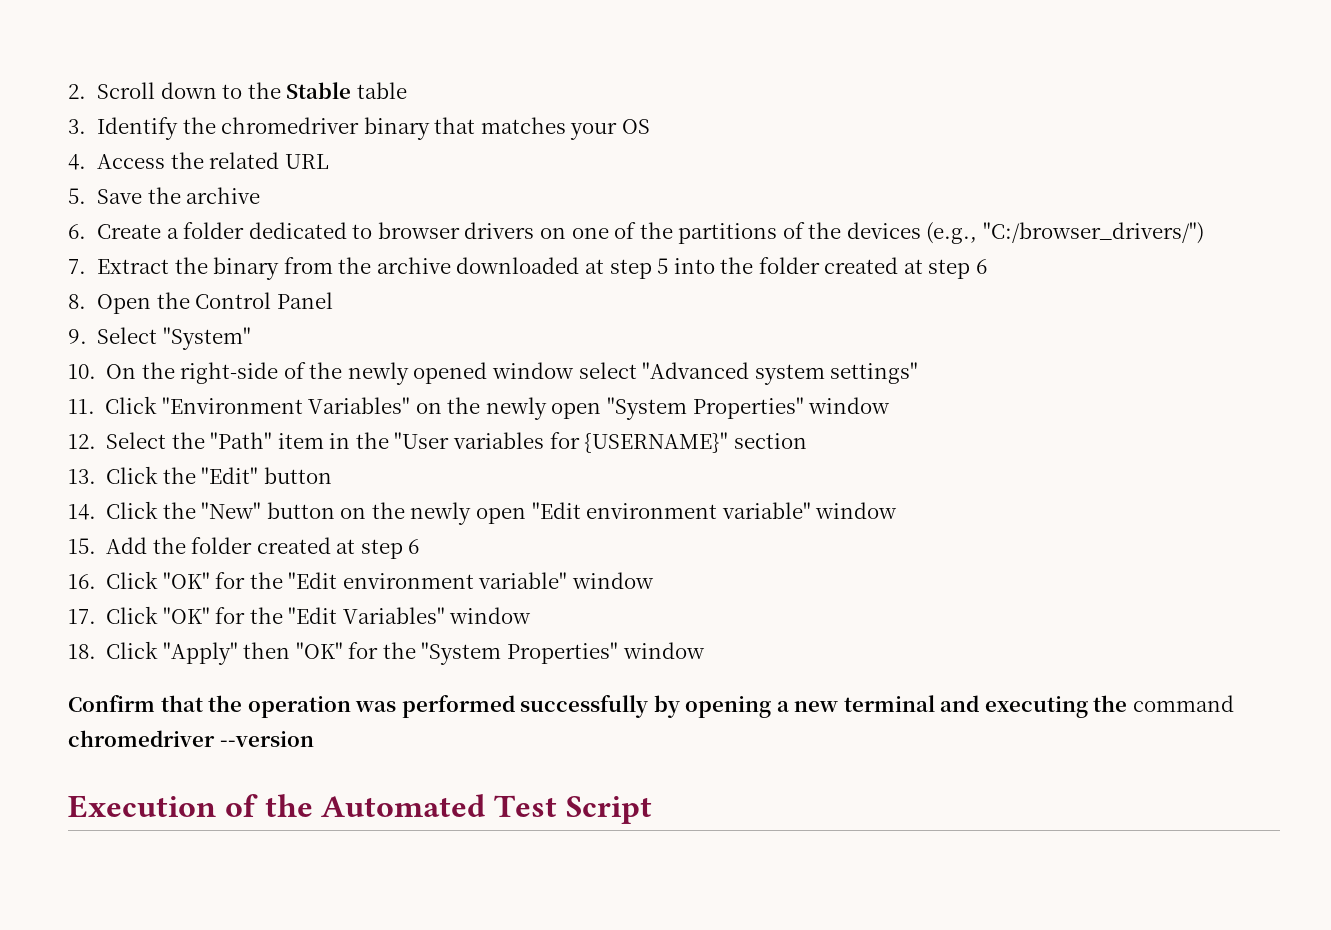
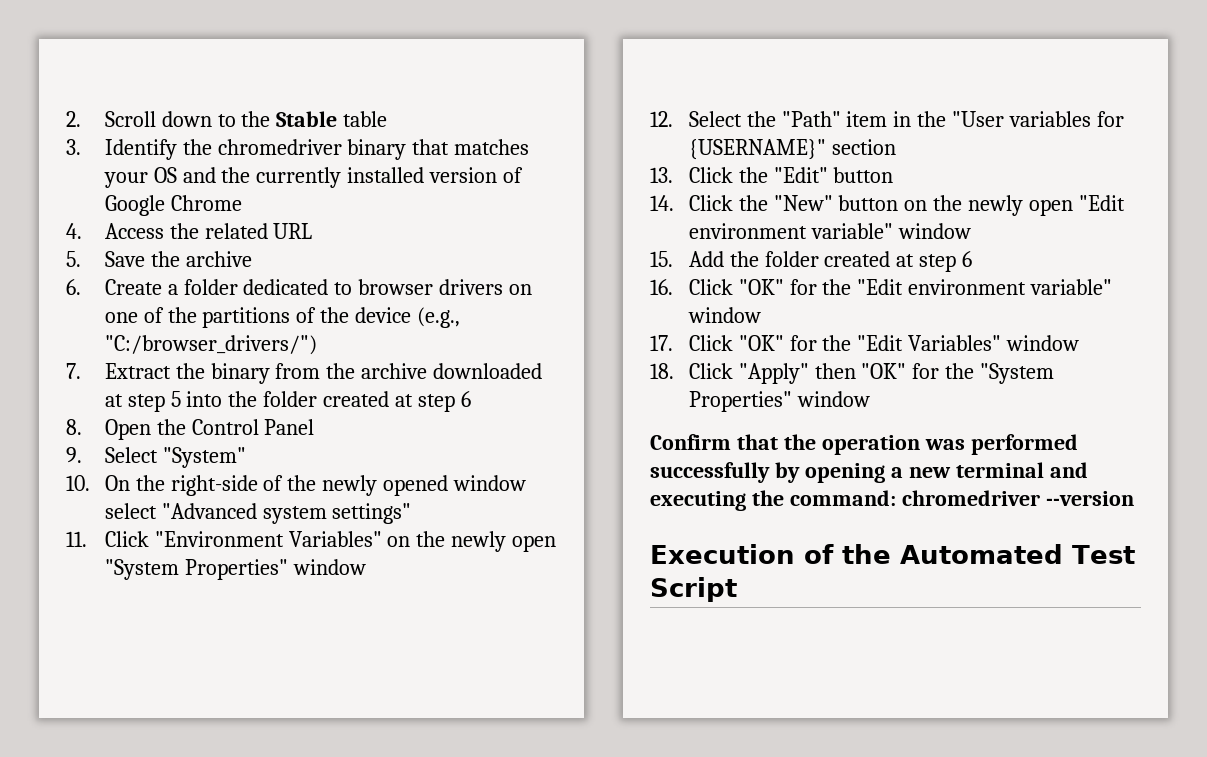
- 3. Identify the chromedriver binary that matches your OS
+ 3. Identify the chromedriver binary that matches your OS and the currently installed version of Google Chrome
- 6. Create a folder dedicated to browser drivers on one of the partitions of the devices (e.g., "C:/browser_drivers/")
+ 6. Create a folder dedicated to browser drivers on one of the partitions of the device (e.g., "C:/browser_drivers/")
- Confirm that the operation was performed successfully by opening a new terminal and executing the command chromedriver --version
+ Confirm that the operation was performed successfully by opening a new terminal and executing the command: chromedriver --version

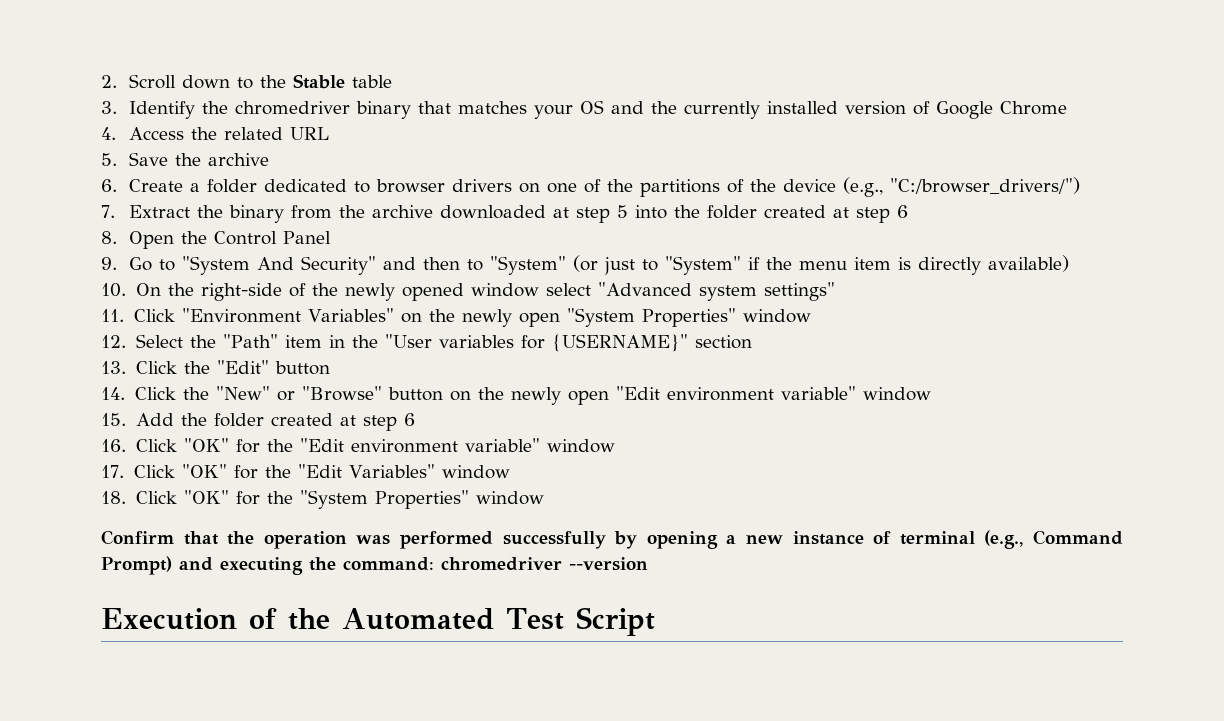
- 9. Select "System"
+ 9. Go to "System And Security" and then to "System" (or just to "System" if the menu item is directly available)
- 14. Click the "New" button on the newly open "Edit environment variable" window
+ 14. Click the "New" or "Browse" button on the newly open "Edit environment variable" window
- 18. Click "Apply" then "OK" for the "System Properties" window
+ 18. Click "OK" for the "System Properties" window
- Confirm that the operation was performed successfully by opening a new terminal and executing the command: chromedriver --version
+ Confirm that the operation was performed successfully by opening a new instance of terminal (e.g., Command Prompt) and executing the command: chromedriver --version

